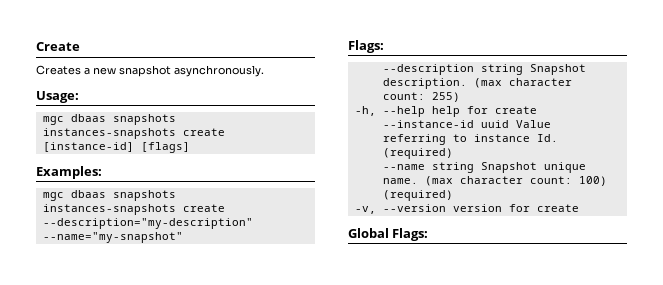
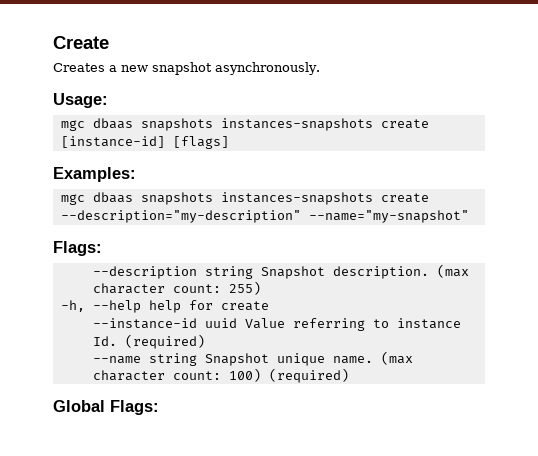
- -v, --version version for create

